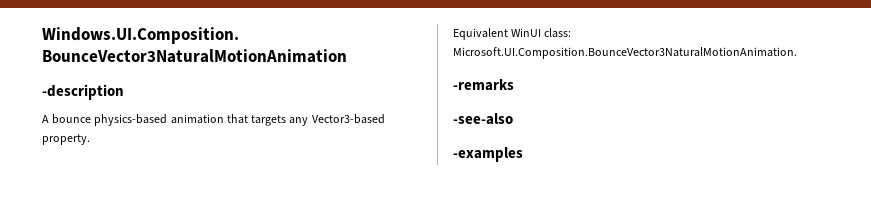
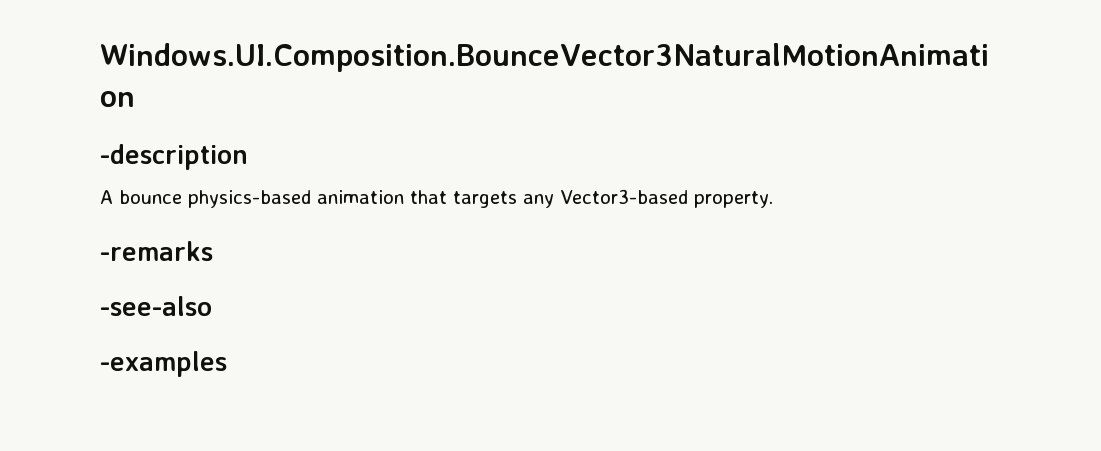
- Equivalent WinUI class: Microsoft.UI.Composition.BounceVector3NaturalMotionAnimation.

